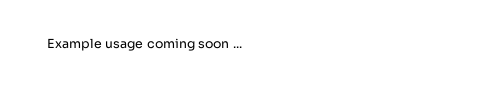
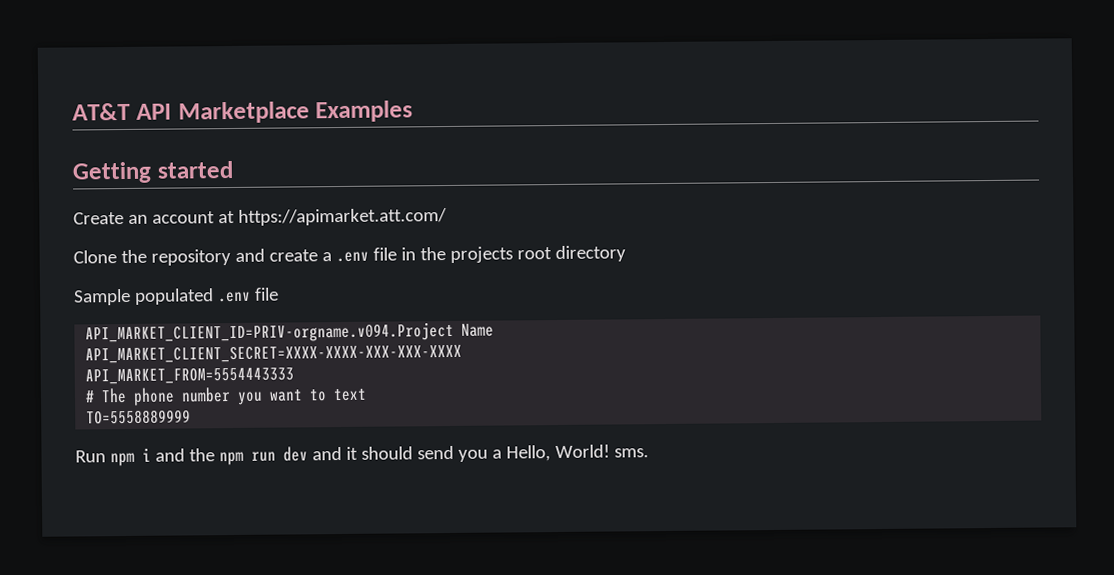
- Example usage coming soon ...
+ AT&T API Marketplace Examples
+ Getting started
+ Create an account at https://apimarket.att.com/
+ Clone the repository and create a .env file in the projects root directory
+ Sample populated .env file
+ API_MARKET_CLIENT_ID=PRIV-orgname.v094.Project Name
+ API_MARKET_CLIENT_SECRET=XXXX-XXXX-XXX-XXX-XXXX
+ API_MARKET_FROM=5554443333
+ # The phone number you want to text
+ TO=5558889999
+ Run npm i and the npm run dev and it should send you a Hello, World! sms.

